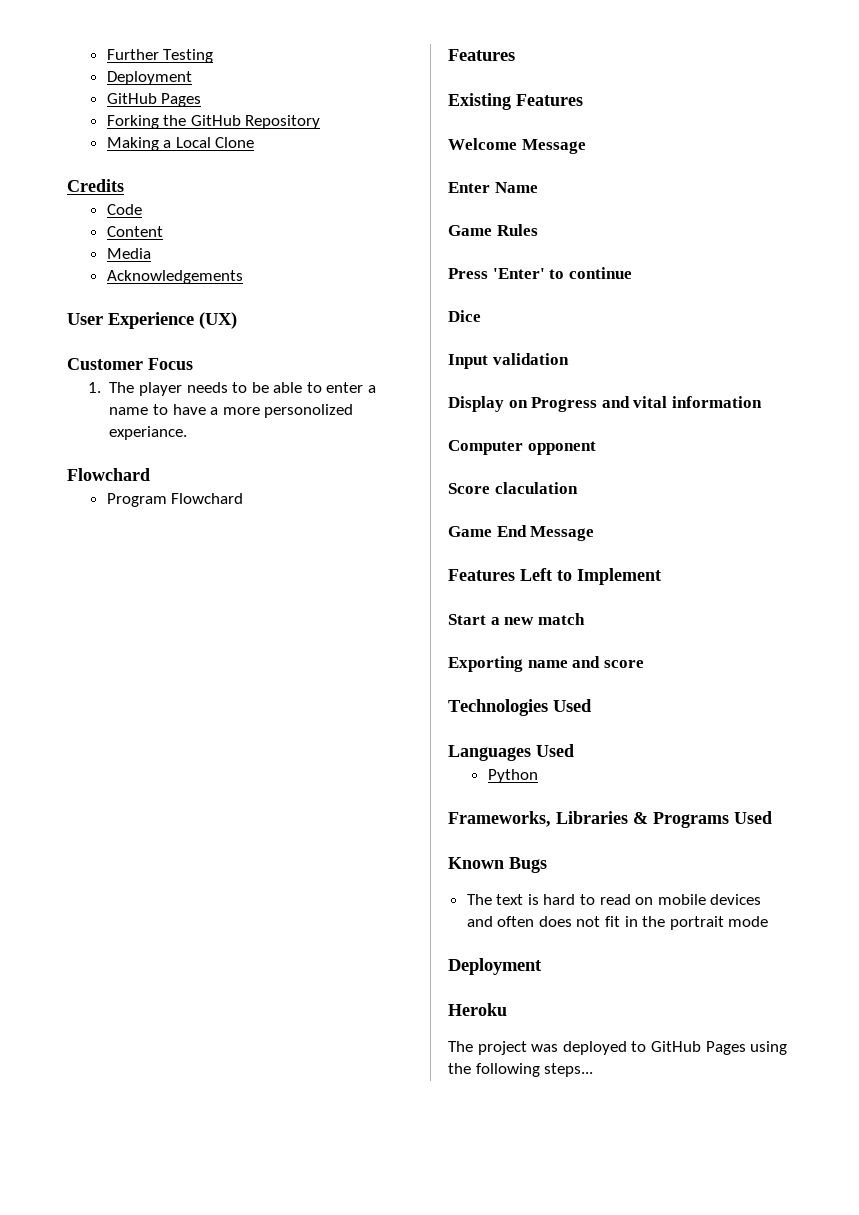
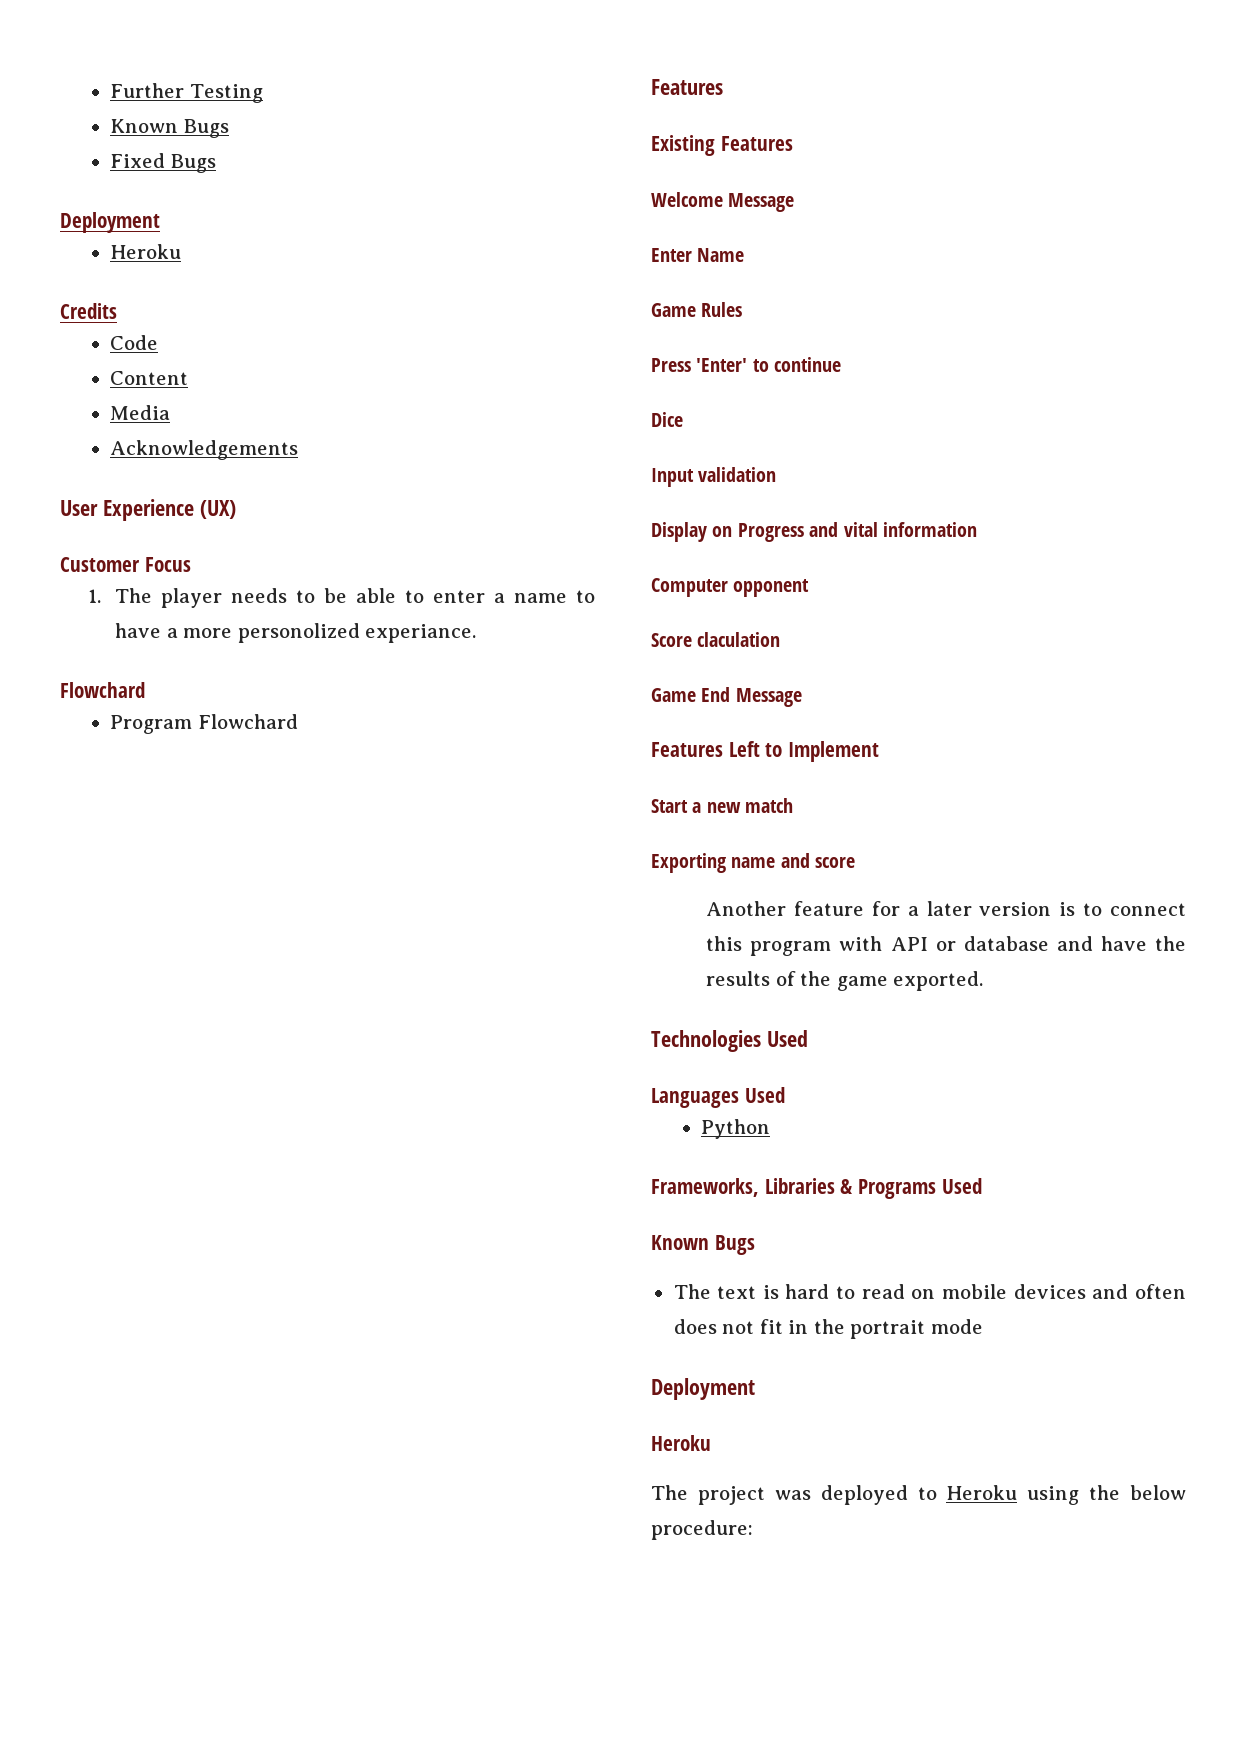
  Further Testing
+ Known Bugs
+ Fixed Bugs
  Deployment
- GitHub Pages
- Forking the GitHub Repository
- Making a Local Clone
+ Heroku
+ Another feature for a later version is to connect this program with API or database and have the results of the game exported.
- The project was deployed to GitHub Pages using the following steps...
+ The project was deployed to Heroku using the below procedure:

